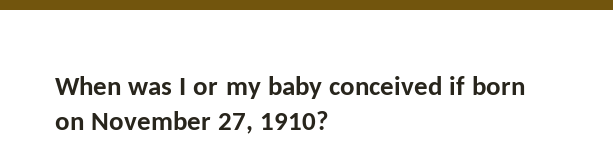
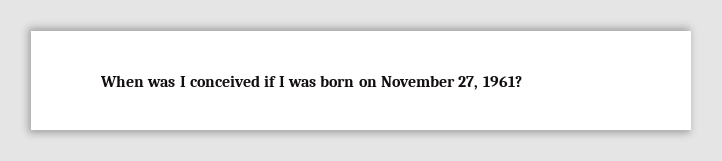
- When was I or my baby conceived if born on November 27, 1910?
+ When was I conceived if I was born on November 27, 1961?

